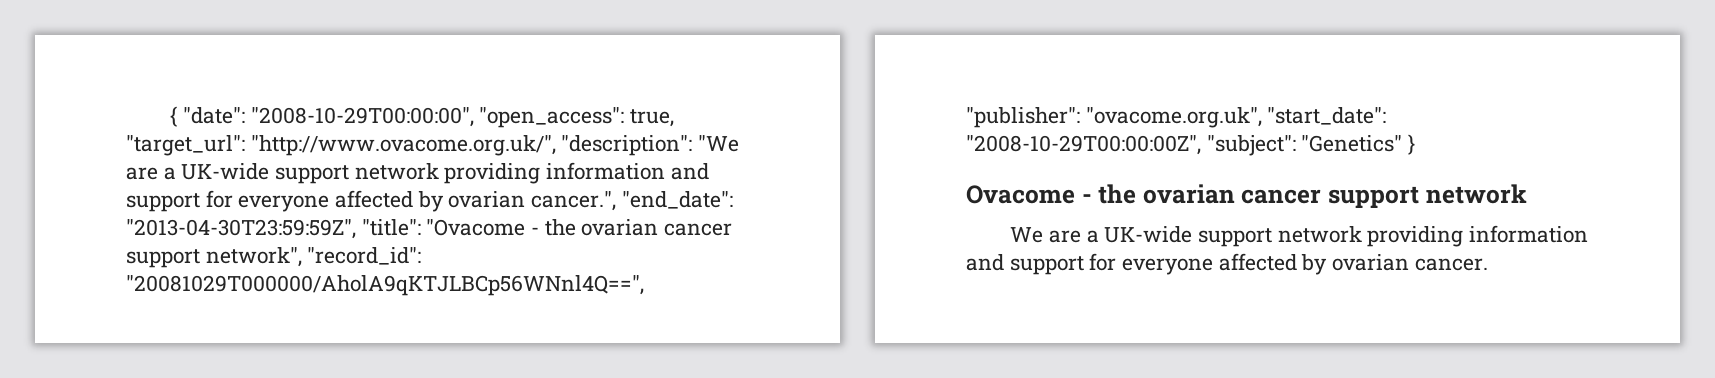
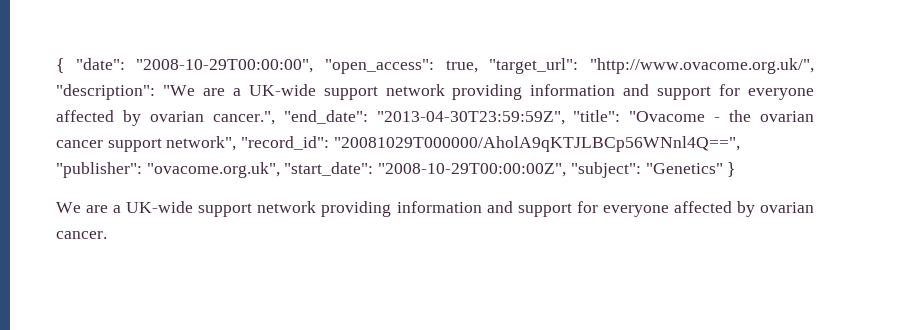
- Ovacome - the ovarian cancer support network

